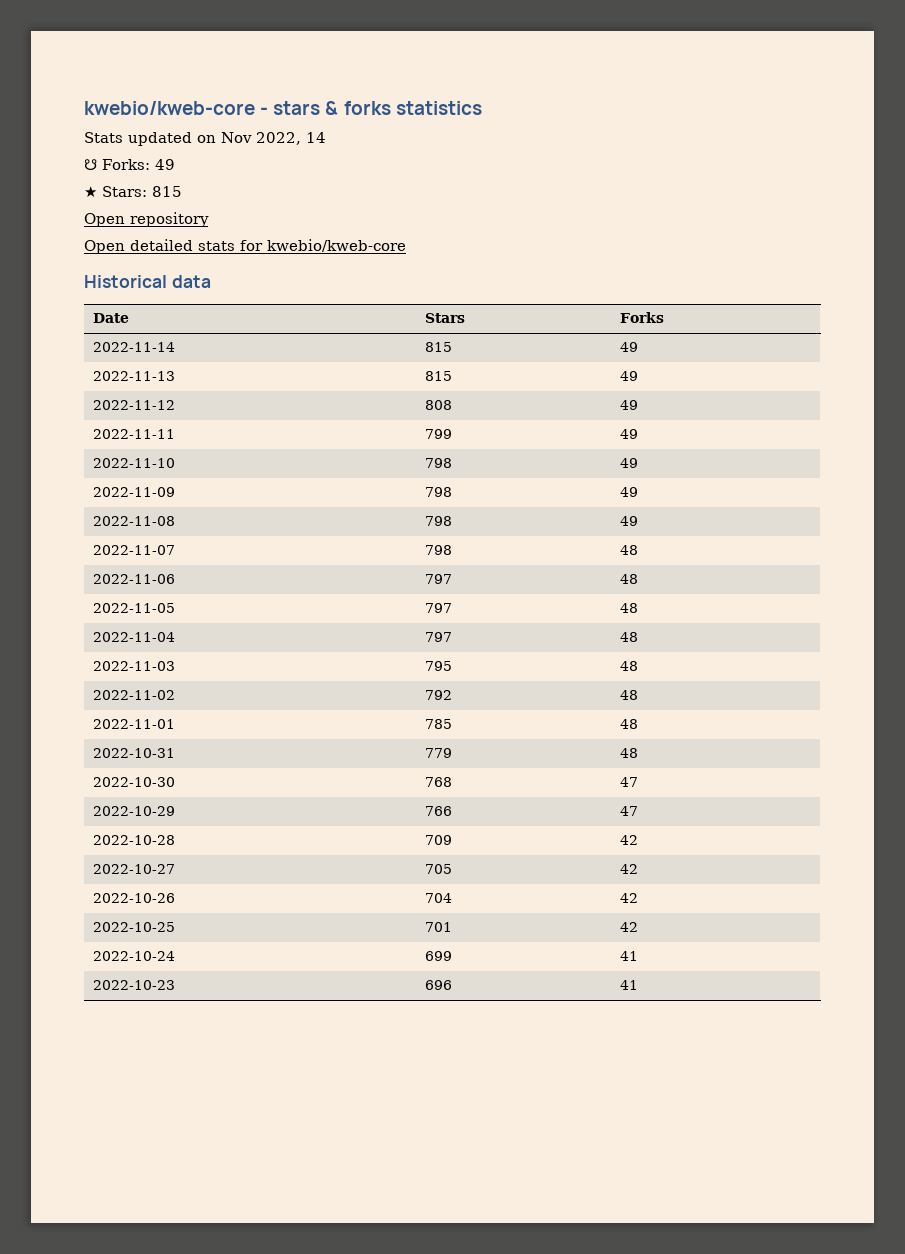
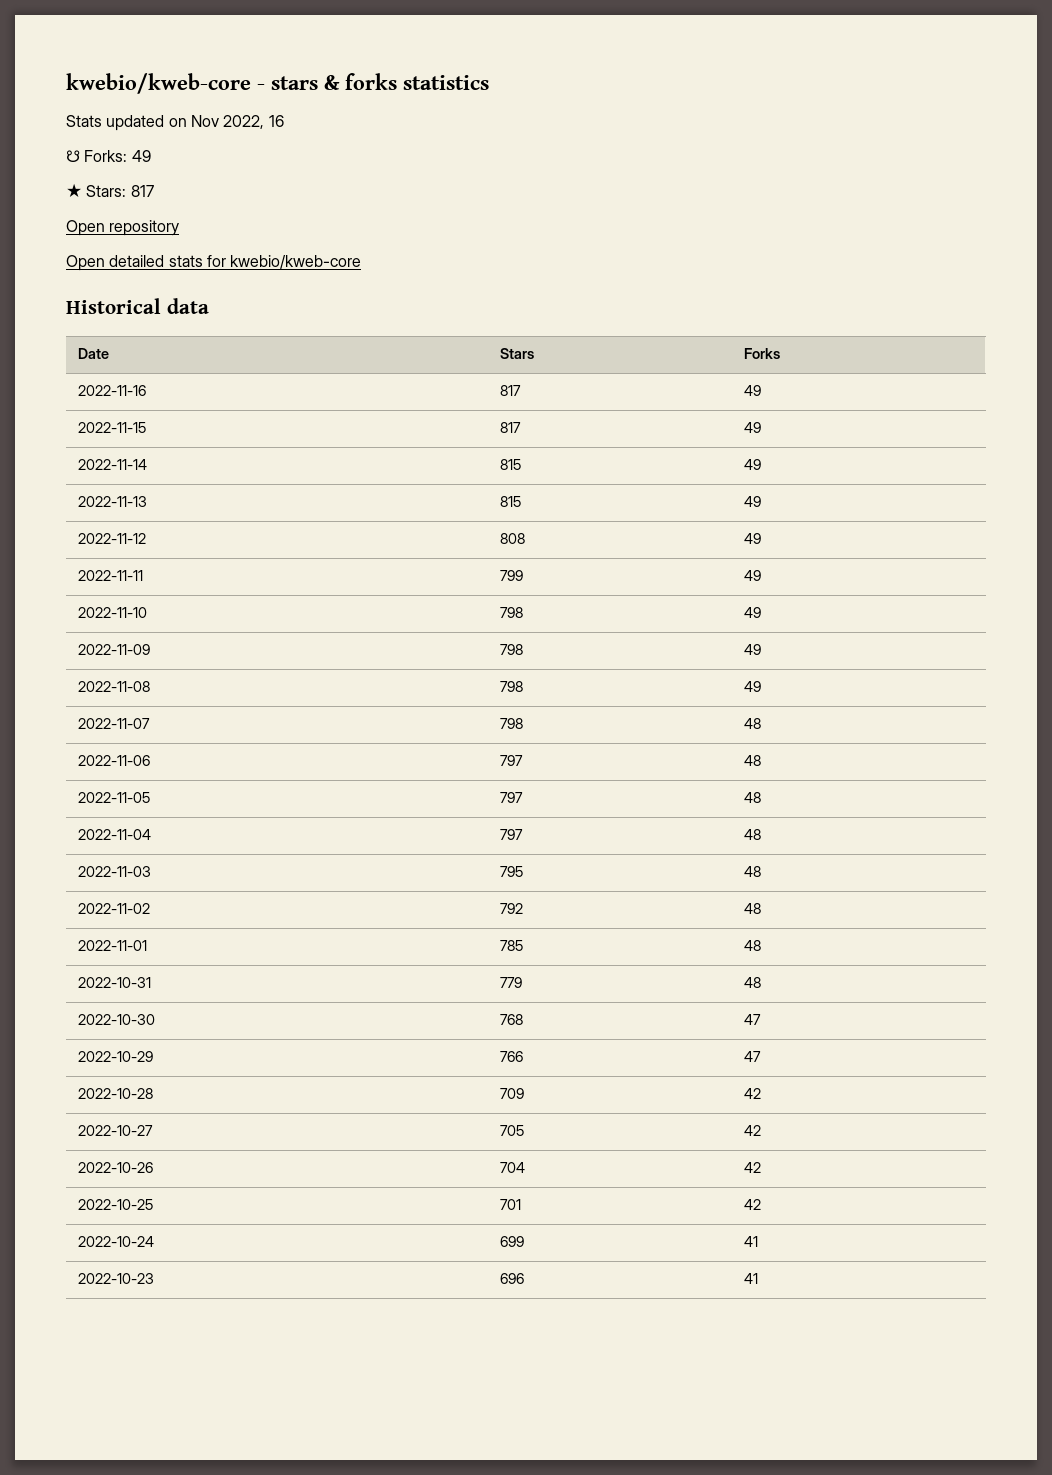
- Stats updated on Nov 2022, 14
+ Stats updated on Nov 2022, 16
- ★ Stars: 815
+ ★ Stars: 817
+ 2022-11-16 | 817 | 49
+ 2022-11-15 | 817 | 49

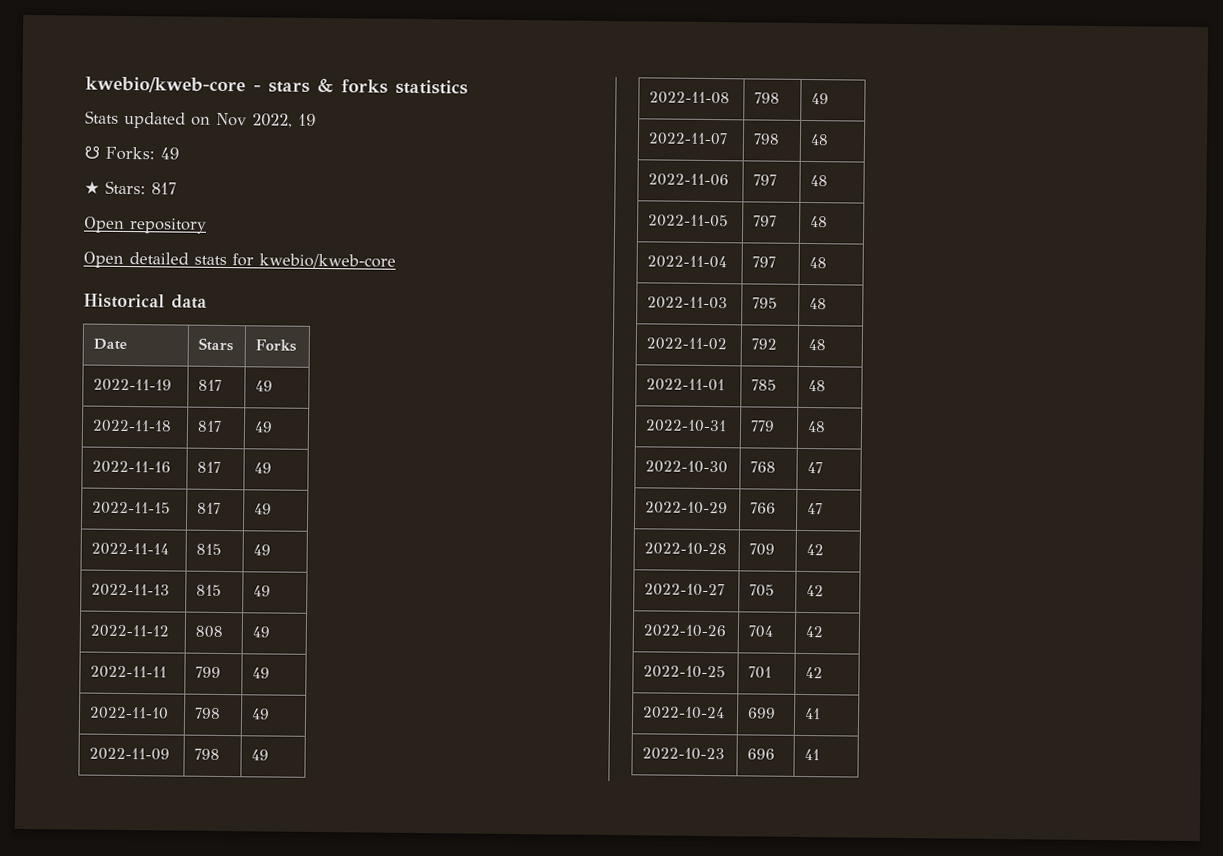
- Stats updated on Nov 2022, 16
+ Stats updated on Nov 2022, 19
+ 2022-11-19 | 817 | 49
+ 2022-11-18 | 817 | 49

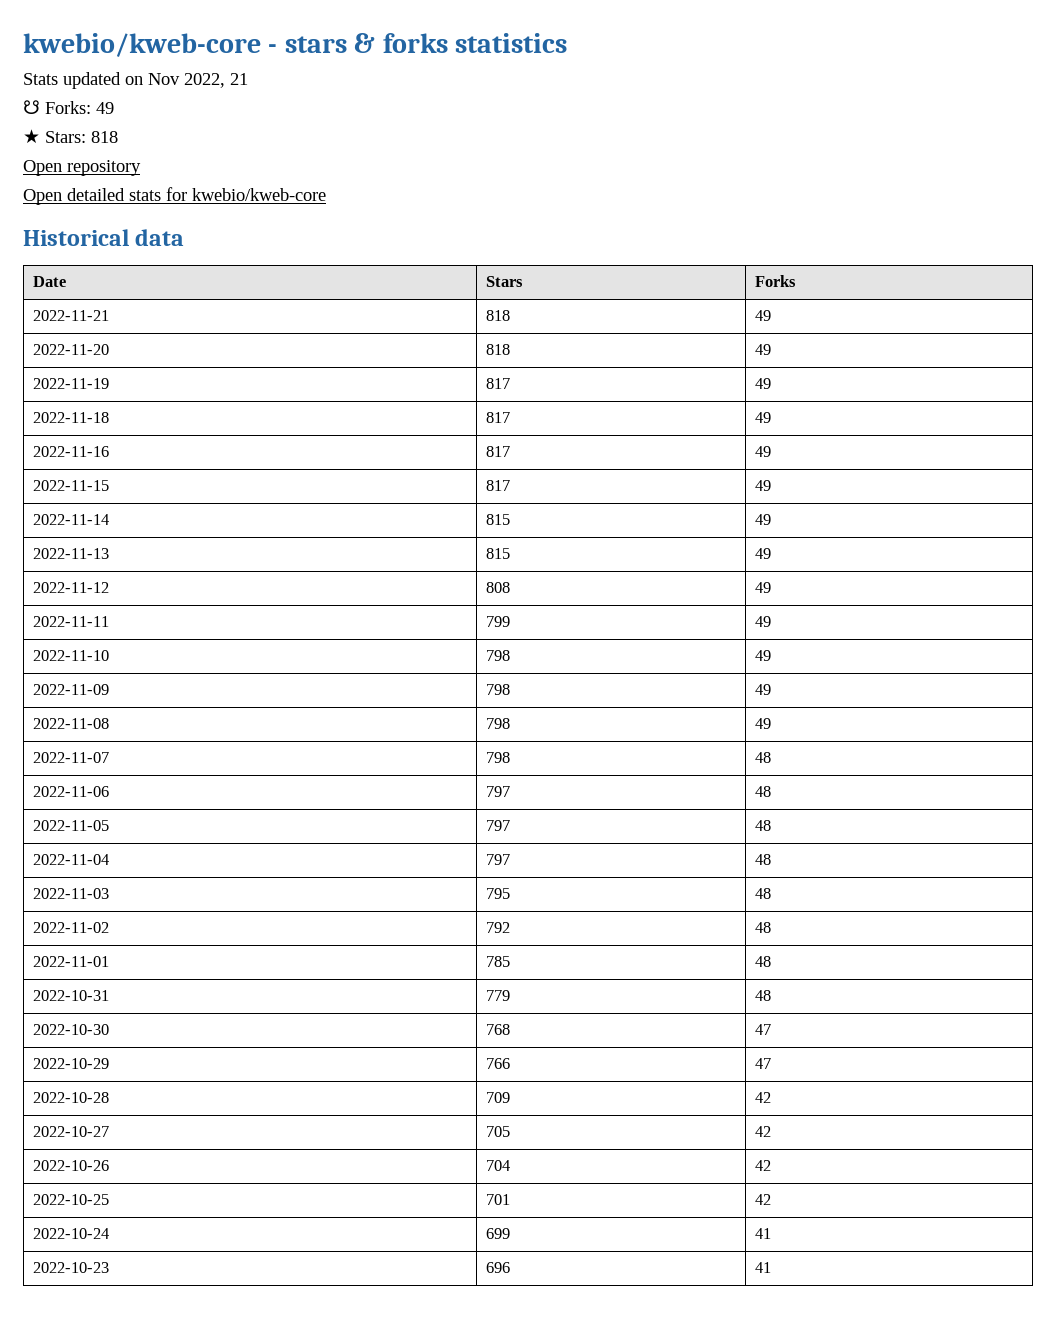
- Stats updated on Nov 2022, 19
+ Stats updated on Nov 2022, 21
- ★ Stars: 817
+ ★ Stars: 818
+ 2022-11-21 | 818 | 49
+ 2022-11-20 | 818 | 49

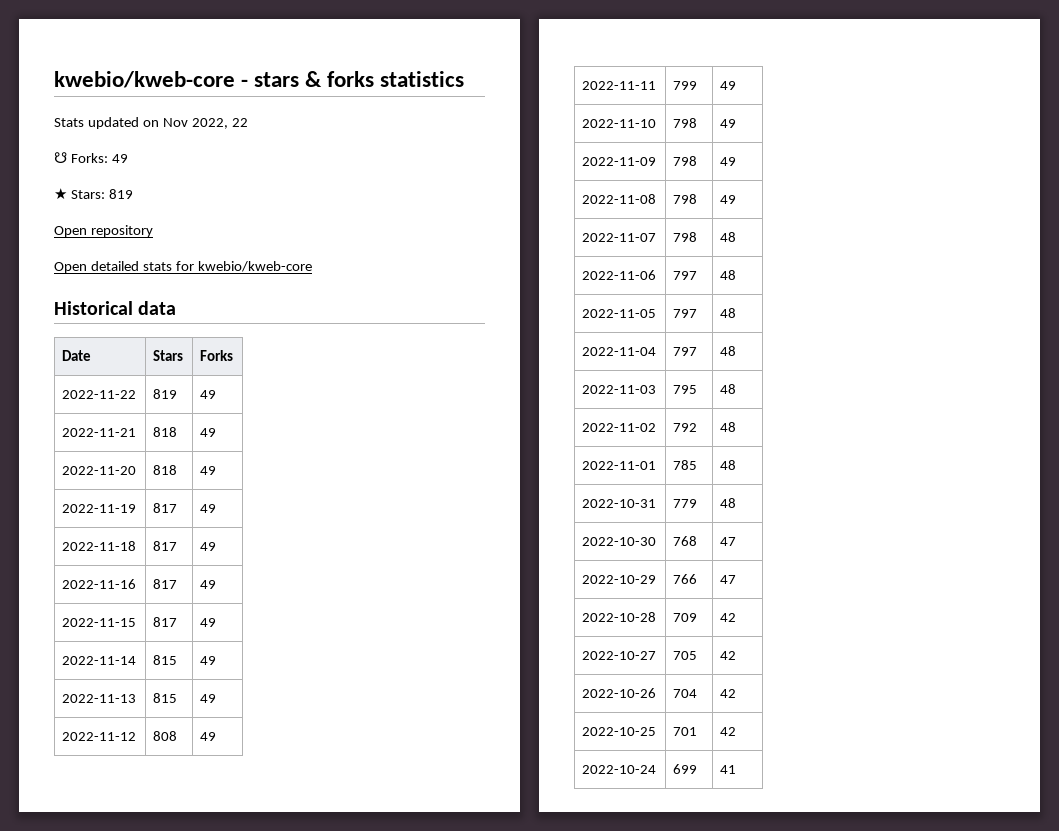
- Stats updated on Nov 2022, 21
+ Stats updated on Nov 2022, 22
- ★ Stars: 818
+ ★ Stars: 819
+ 2022-11-22 | 819 | 49
- 2022-10-23 | 696 | 41

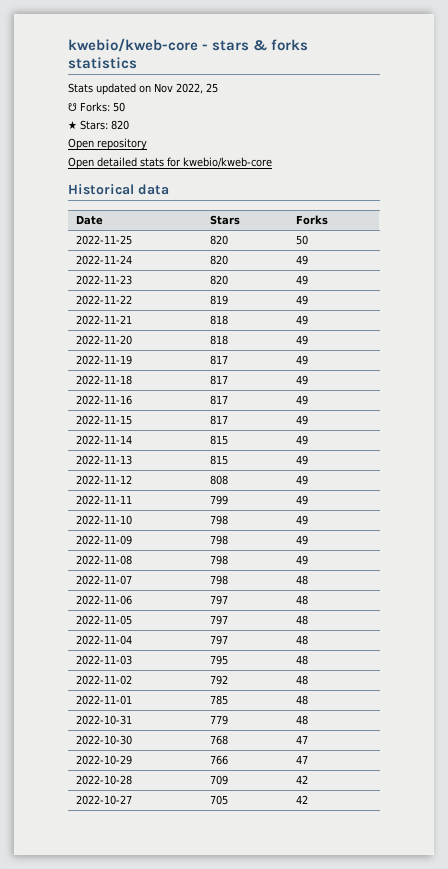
- Stats updated on Nov 2022, 22
+ Stats updated on Nov 2022, 25
- ☋ Forks: 49
+ ☋ Forks: 50
- ★ Stars: 819
+ ★ Stars: 820
+ 2022-11-25 | 820 | 50
+ 2022-11-24 | 820 | 49
+ 2022-11-23 | 820 | 49
- 2022-10-26 | 704 | 42
- 2022-10-25 | 701 | 42
- 2022-10-24 | 699 | 41

